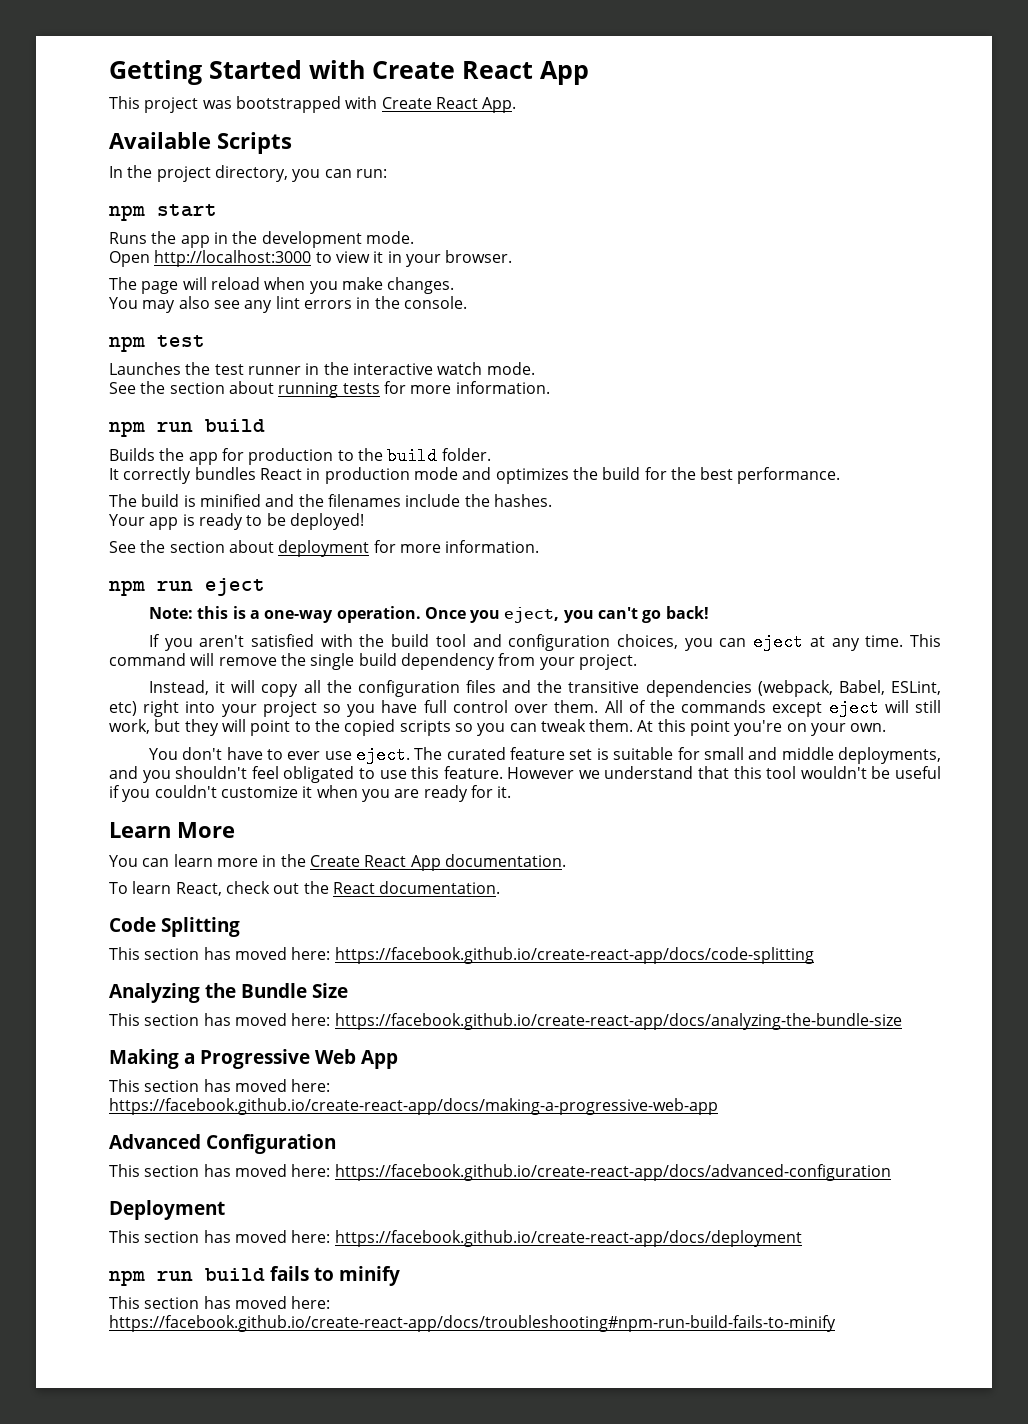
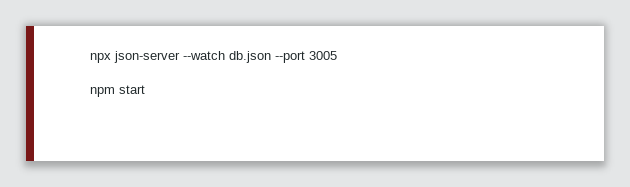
- Getting Started with Create React App
- This project was bootstrapped with Create React App.
- Available Scripts
- In the project directory, you can run:
+ npx json-server --watch db.json --port 3005
  npm start
- Runs the app in the development mode.
- Open http://localhost:3000 to view it in your browser.
- The page will reload when you make changes.
- You may also see any lint errors in the console.
- npm test
- Launches the test runner in the interactive watch mode.
- See the section about running tests for more information.
- npm run build
- Builds the app for production to the build folder.
- It correctly bundles React in production mode and optimizes the build for the best performance.
- The build is minified and the filenames include the hashes.
- Your app is ready to be deployed!
- See the section about deployment for more information.
- npm run eject
- Note: this is a one-way operation. Once you eject, you can't go back!
- If you aren't satisfied with the build tool and configuration choices, you can eject at any time. This command will remove the single build dependency from your project.
- Instead, it will copy all the configuration files and the transitive dependencies (webpack, Babel, ESLint, etc) right into your project so you have full control over them. All of the commands except eject will still work, but they will point to the copied scripts so you can tweak them. At this point you're on your own.
- You don't have to ever use eject. The curated feature set is suitable for small and middle deployments, and you shouldn't feel obligated to use this feature. However we understand that this tool wouldn't be useful if you couldn't customize it when you are ready for it.
- Learn More
- You can learn more in the Create React App documentation.
- To learn React, check out the React documentation.
- Code Splitting
- This section has moved here: https://facebook.github.io/create-react-app/docs/code-splitting
- Analyzing the Bundle Size
- This section has moved here: https://facebook.github.io/create-react-app/docs/analyzing-the-bundle-size
- Making a Progressive Web App
- This section has moved here: https://facebook.github.io/create-react-app/docs/making-a-progressive-web-app
- Advanced Configuration
- This section has moved here: https://facebook.github.io/create-react-app/docs/advanced-configuration
- Deployment
- This section has moved here: https://facebook.github.io/create-react-app/docs/deployment
- npm run build fails to minify
- This section has moved here: https://facebook.github.io/create-react-app/docs/troubleshooting#npm-run-build-fails-to-minify

